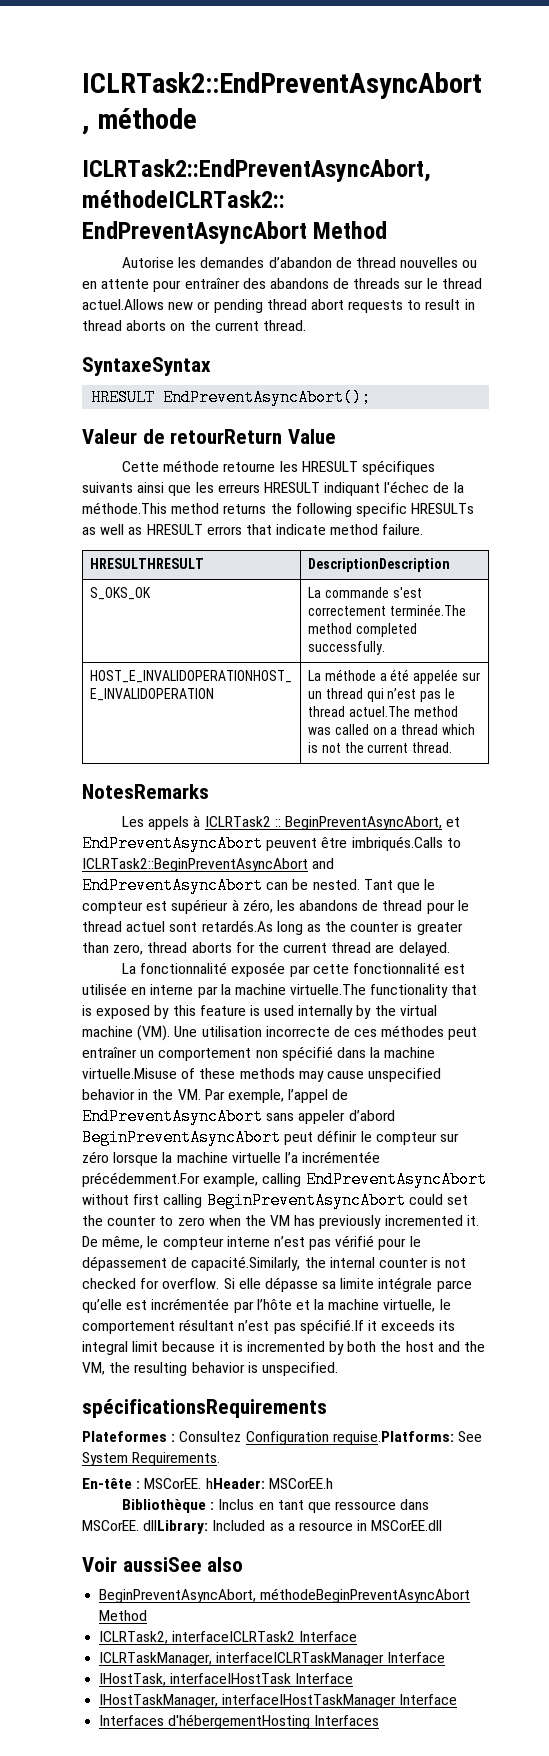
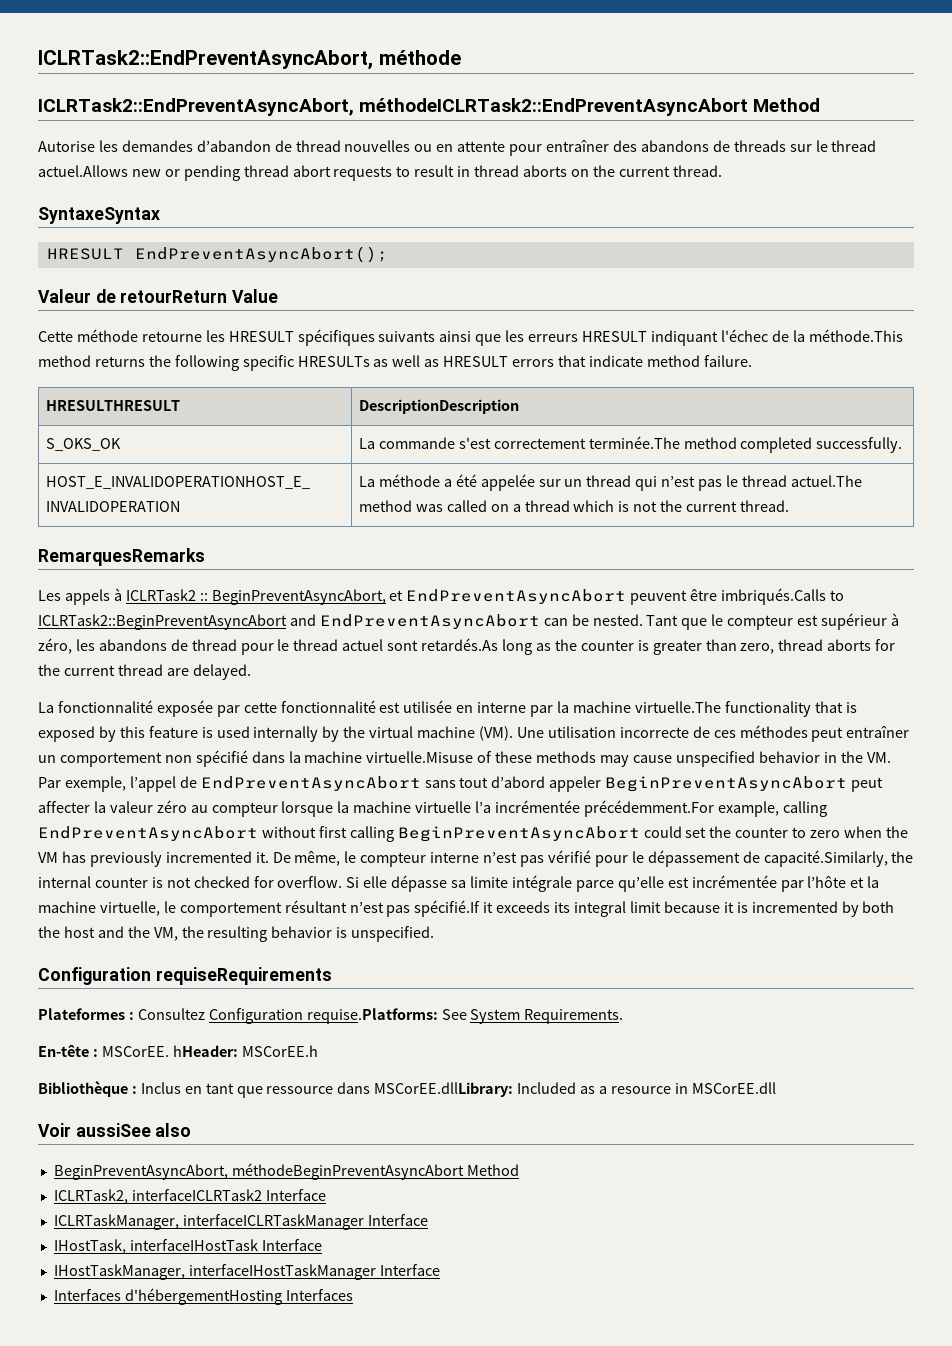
- NotesRemarks
+ RemarquesRemarks
- La fonctionnalité exposée par cette fonctionnalité est utilisée en interne par la machine virtuelle.The functionality that is exposed by this feature is used internally by the virtual machine (VM). Une utilisation incorrecte de ces méthodes peut entraîner un comportement non spécifié dans la machine virtuelle.Misuse of these methods may cause unspecified behavior in the VM. Par exemple, l’appel de EndPreventAsyncAbort sans appeler d’abord BeginPreventAsyncAbort peut définir le compteur sur zéro lorsque la machine virtuelle l’a incrémentée précédemment.For example, calling EndPreventAsyncAbort without first calling BeginPreventAsyncAbort could set the counter to zero when the VM has previously incremented it.
+ La fonctionnalité exposée par cette fonctionnalité est utilisée en interne par la machine virtuelle.The functionality that is exposed by this feature is used internally by the virtual machine (VM). Une utilisation incorrecte de ces méthodes peut entraîner un comportement non spécifié dans la machine virtuelle.Misuse of these methods may cause unspecified behavior in the VM. Par exemple, l’appel de EndPreventAsyncAbort sans tout d’abord appeler BeginPreventAsyncAbort peut affecter la valeur zéro au compteur lorsque la machine virtuelle l’a incrémentée précédemment.For example, calling EndPreventAsyncAbort without first calling BeginPreventAsyncAbort could set the counter to zero when the VM has previously incremented it.
- spécificationsRequirements
+ Configuration requiseRequirements
- Bibliothèque : Inclus en tant que ressource dans MSCorEE. dllLibrary: Included as a resource in MSCorEE.dll
+ Bibliothèque : Inclus en tant que ressource dans MSCorEE.dllLibrary: Included as a resource in MSCorEE.dll

